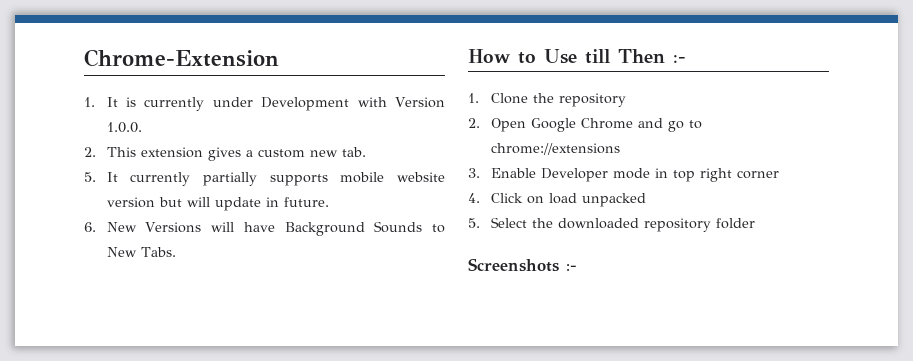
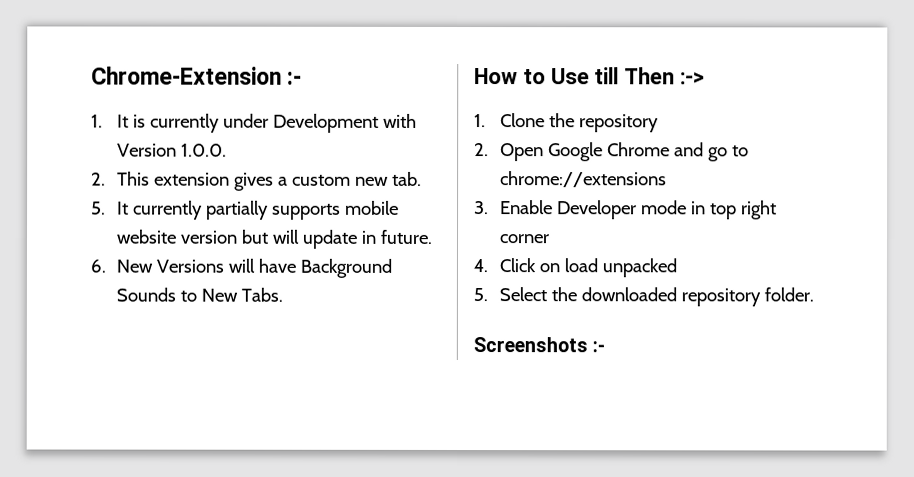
- Chrome-Extension
+ Chrome-Extension :-
- How to Use till Then :-
+ How to Use till Then :->
- 5. Select the downloaded repository folder
+ 5. Select the downloaded repository folder.

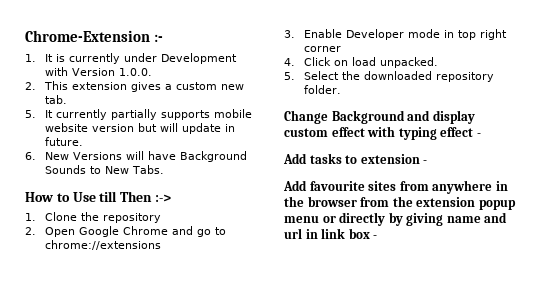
- 4. Click on load unpacked
+ 4. Click on load unpacked.
- Screenshots :-
+ Change Background and display custom effect with typing effect -
+ Add tasks to extension -
+ Add favourite sites from anywhere in the browser from the extension popup menu or directly by giving name and url in link box -

